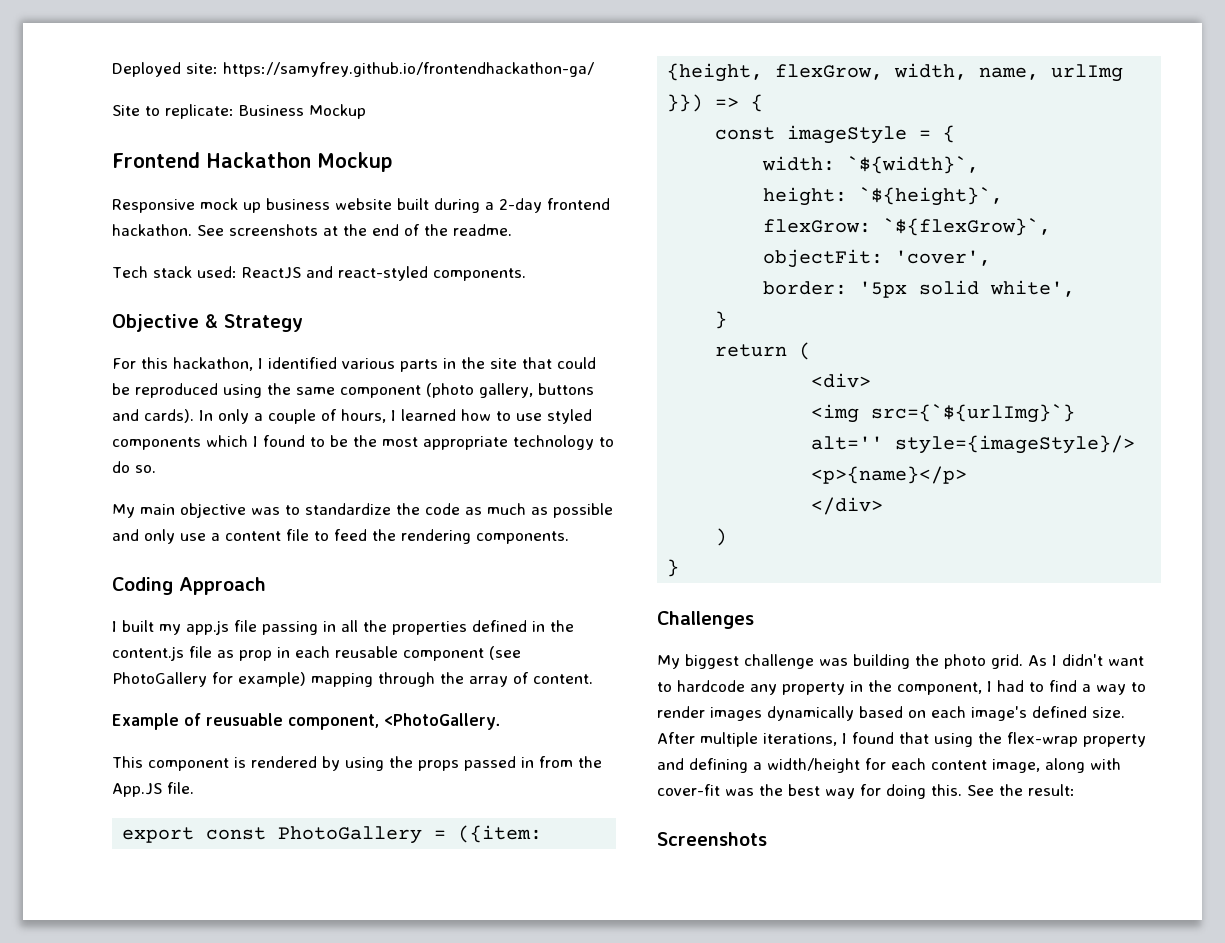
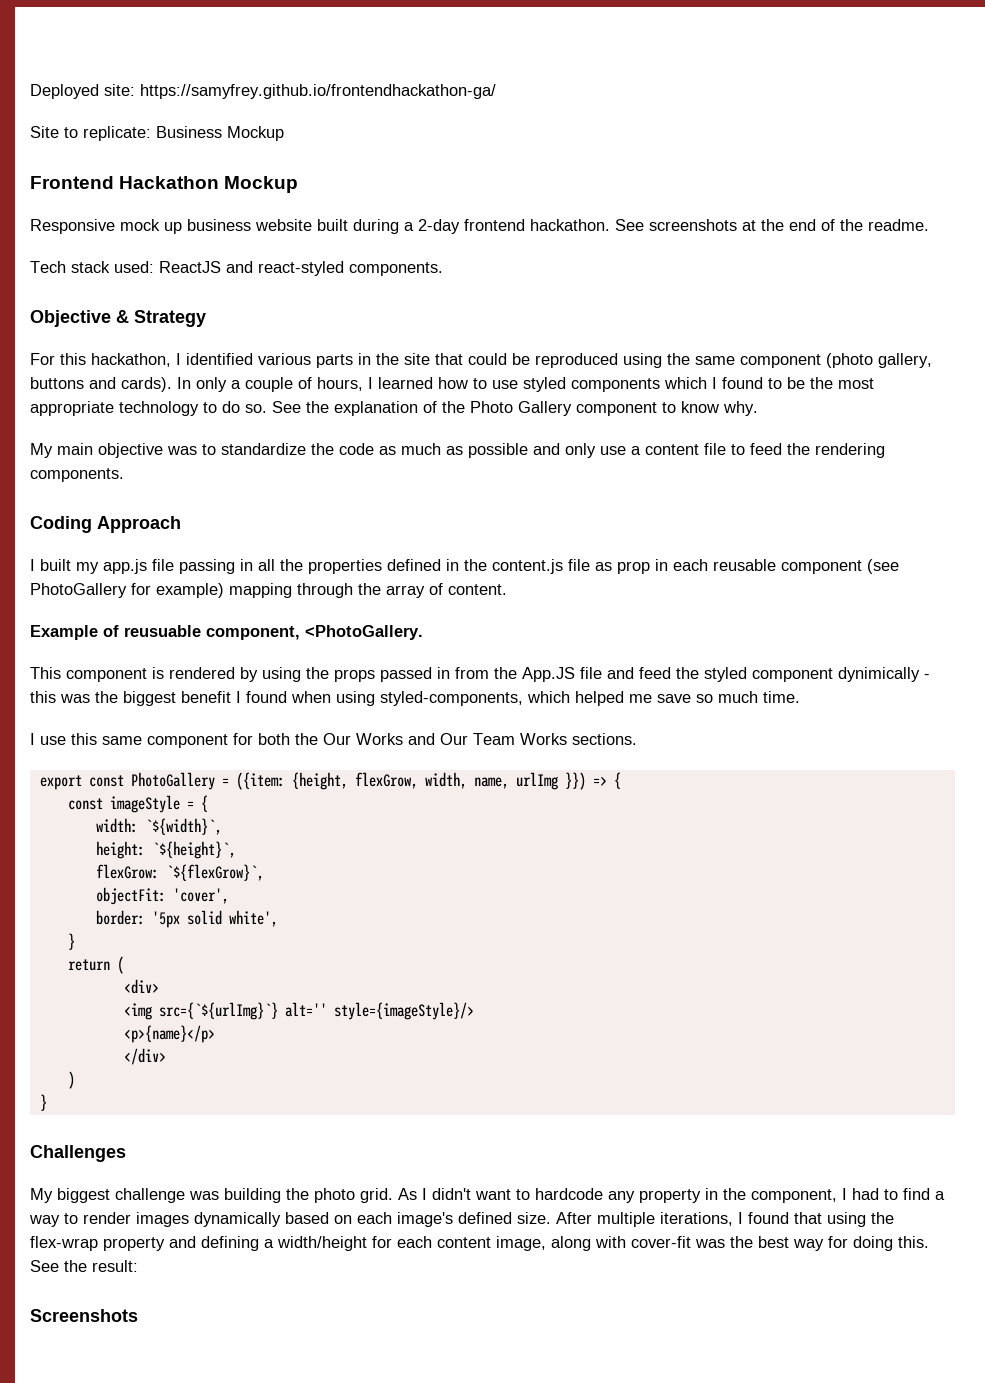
+ See the explanation of the Photo Gallery component to know why.
- This component is rendered by using the props passed in from the App.JS file.
+ This component is rendered by using the props passed in from the App.JS file and feed the styled component dynimically - this was the biggest benefit I found when using styled-components, which helped me save so much time.
+ I use this same component for both the Our Works and Our Team Works sections.

